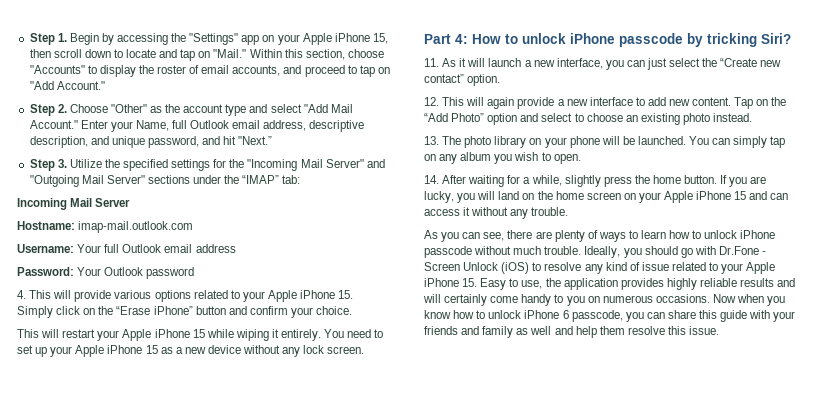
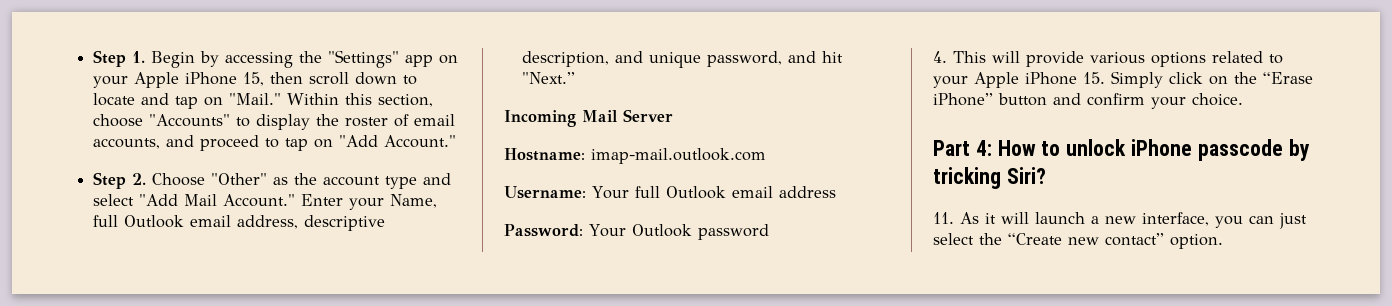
- Step 3. Utilize the specified settings for the "Incoming Mail Server" and "Outgoing Mail Server" sections under the “IMAP” tab:
- This will restart your Apple iPhone 15 while wiping it entirely. You need to set up your Apple iPhone 15 as a new device without any lock screen.
- 12. This will again provide a new interface to add new content. Tap on the “Add Photo” option and select to choose an existing photo instead.
- 13. The photo library on your phone will be launched. You can simply tap on any album you wish to open.
- 14. After waiting for a while, slightly press the home button. If you are lucky, you will land on the home screen on your Apple iPhone 15 and can access it without any trouble.
- As you can see, there are plenty of ways to learn how to unlock iPhone passcode without much trouble. Ideally, you should go with Dr.Fone - Screen Unlock (iOS) to resolve any kind of issue related to your Apple iPhone 15. Easy to use, the application provides highly reliable results and will certainly come handy to you on numerous occasions. Now when you know how to unlock iPhone 6 passcode, you can share this guide with your friends and family as well and help them resolve this issue.

